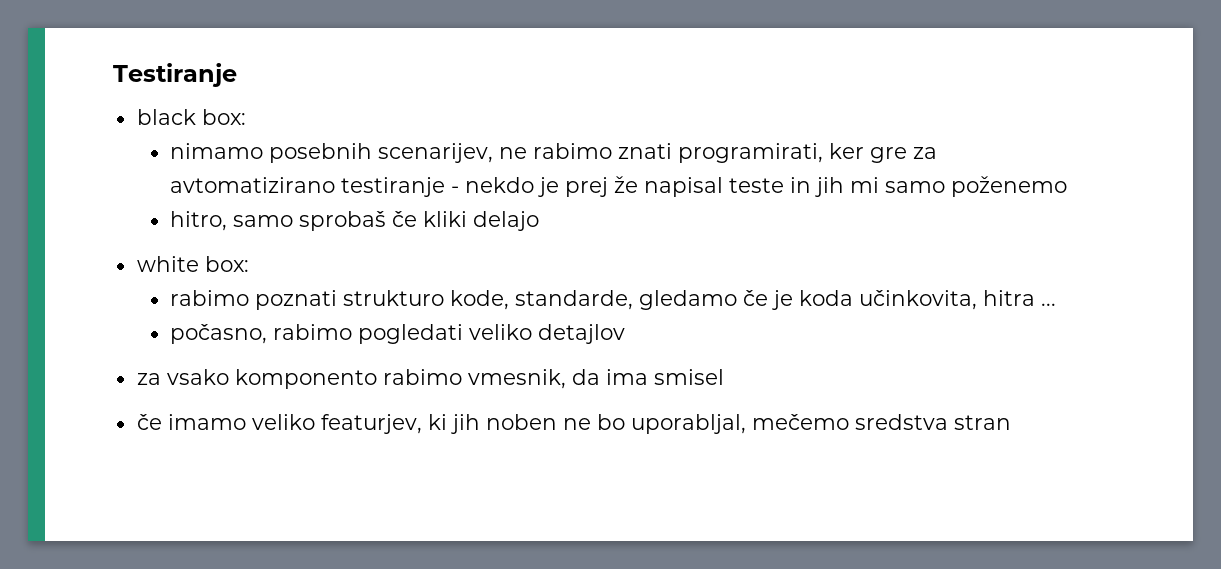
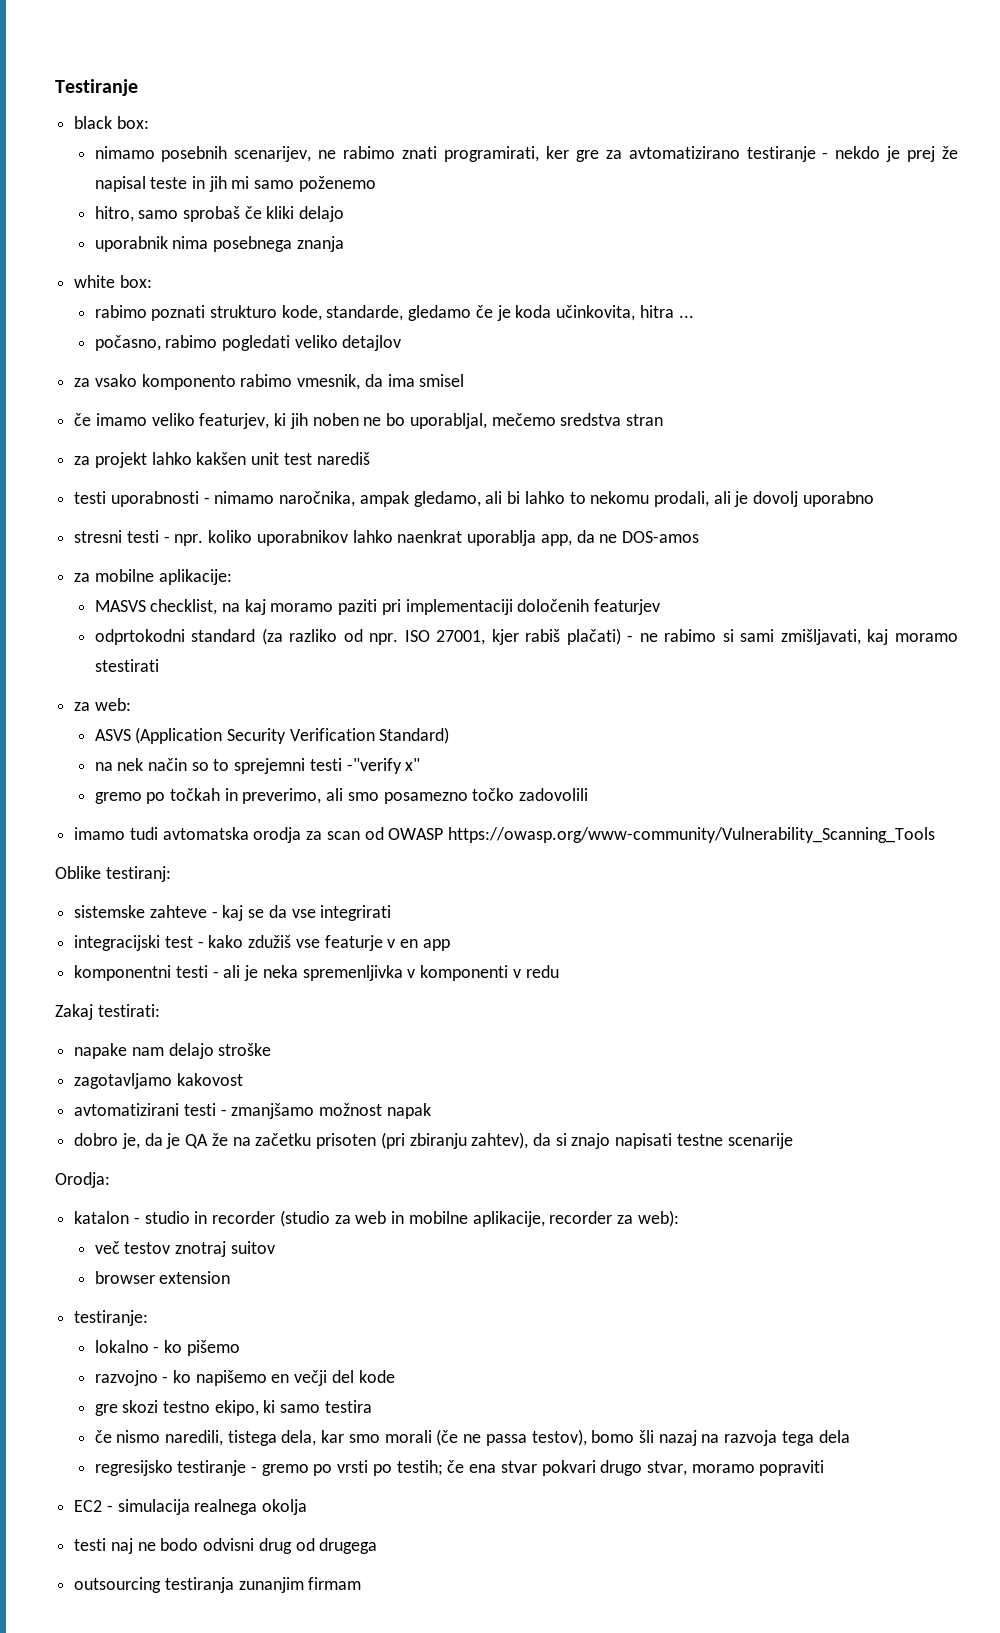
+ uporabnik nima posebnega znanja
+ za projekt lahko kakšen unit test narediš
+ testi uporabnosti - nimamo naročnika, ampak gledamo, ali bi lahko to nekomu prodali, ali je dovolj uporabno
+ stresni testi - npr. koliko uporabnikov lahko naenkrat uporablja app, da ne DOS-amos
+ za mobilne aplikacije:
+ MASVS checklist, na kaj moramo paziti pri implementaciji določenih featurjev
+ odprtokodni standard (za razliko od npr. ISO 27001, kjer rabiš plačati) - ne rabimo si sami zmišljavati, kaj moramo stestirati
+ za web:
+ ASVS (Application Security Verification Standard)
+ na nek način so to sprejemni testi -"verify x"
+ gremo po točkah in preverimo, ali smo posamezno točko zadovolili
+ imamo tudi avtomatska orodja za scan od OWASP https://owasp.org/www-community/Vulnerability_Scanning_Tools
+ Oblike testiranj:
+ sistemske zahteve - kaj se da vse integrirati
+ integracijski test - kako zdužiš vse featurje v en app
+ komponentni testi - ali je neka spremenljivka v komponenti v redu
+ Zakaj testirati:
+ napake nam delajo stroške
+ zagotavljamo kakovost
+ avtomatizirani testi - zmanjšamo možnost napak
+ dobro je, da je QA že na začetku prisoten (pri zbiranju zahtev), da si znajo napisati testne scenarije
+ Orodja:
+ katalon - studio in recorder (studio za web in mobilne aplikacije, recorder za web):
+ več testov znotraj suitov
+ browser extension
+ testiranje:
+ lokalno - ko pišemo
+ razvojno - ko napišemo en večji del kode
+ gre skozi testno ekipo, ki samo testira
+ če nismo naredili, tistega dela, kar smo morali (če ne passa testov), bomo šli nazaj na razvoja tega dela
+ regresijsko testiranje - gremo po vrsti po testih; če ena stvar pokvari drugo stvar, moramo popraviti
+ EC2 - simulacija realnega okolja
+ testi naj ne bodo odvisni drug od drugega
+ outsourcing testiranja zunanjim firmam

